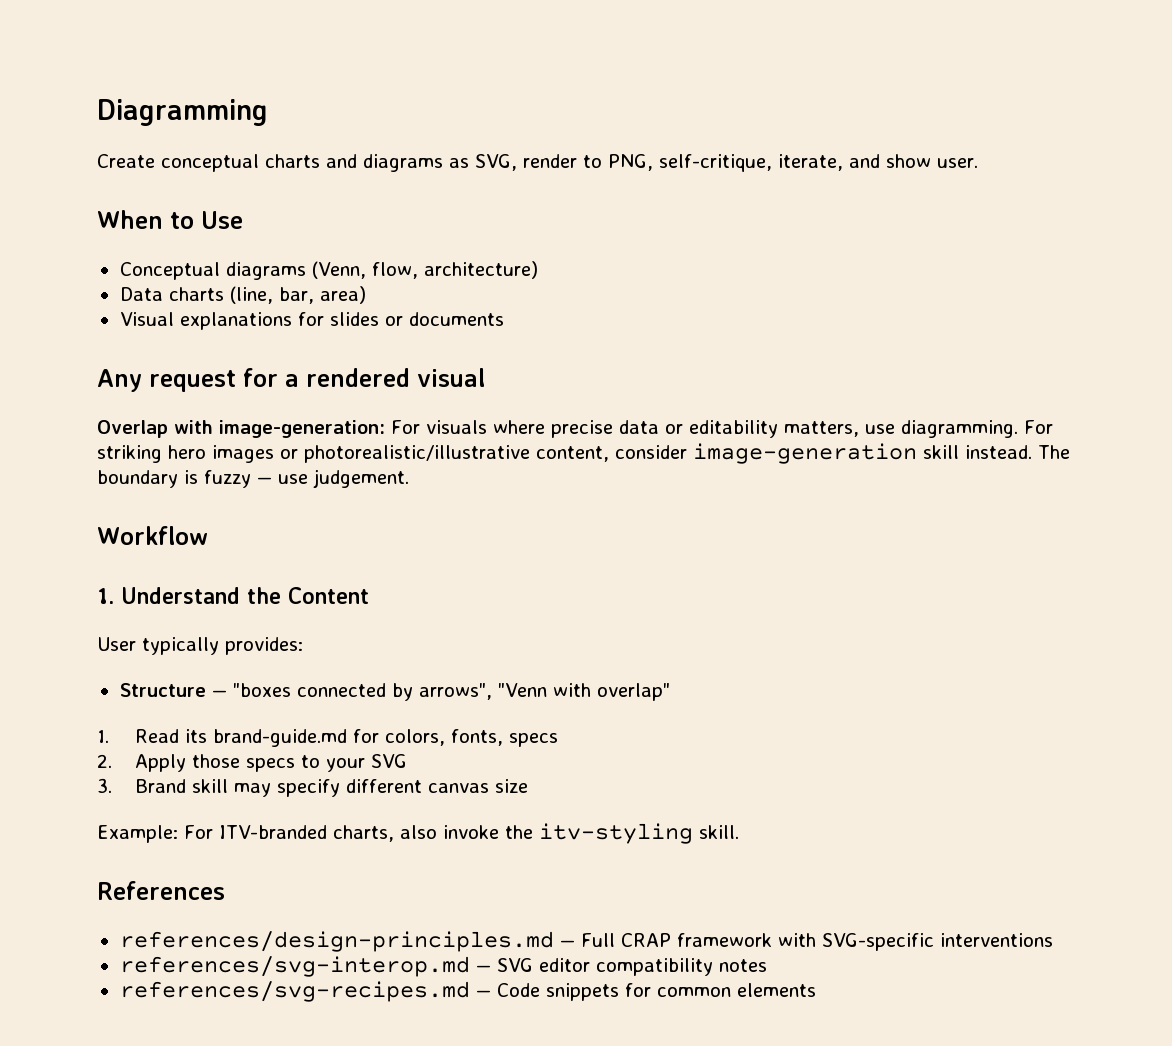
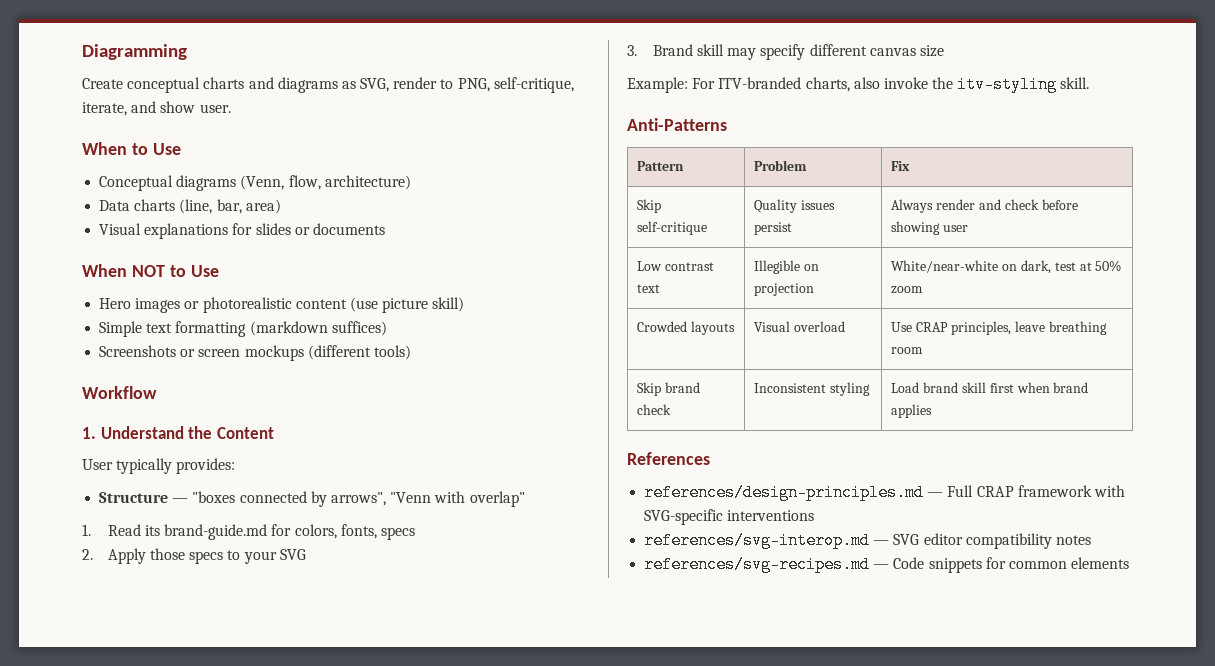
- Any request for a rendered visual
- Overlap with image-generation: For visuals where precise data or editability matters, use diagramming. For striking hero images or photorealistic/illustrative content, consider image-generation skill instead. The boundary is fuzzy — use judgement.
+ When NOT to Use
+ Hero images or photorealistic content (use picture skill)
+ Simple text formatting (markdown suffices)
+ Screenshots or screen mockups (different tools)
+ Anti-Patterns
+ Pattern | Problem | Fix
+ Skip self-critique | Quality issues persist | Always render and check before showing user
+ Low contrast text | Illegible on projection | White/near-white on dark, test at 50% zoom
+ Crowded layouts | Visual overload | Use CRAP principles, leave breathing room
+ Skip brand check | Inconsistent styling | Load brand skill first when brand applies

